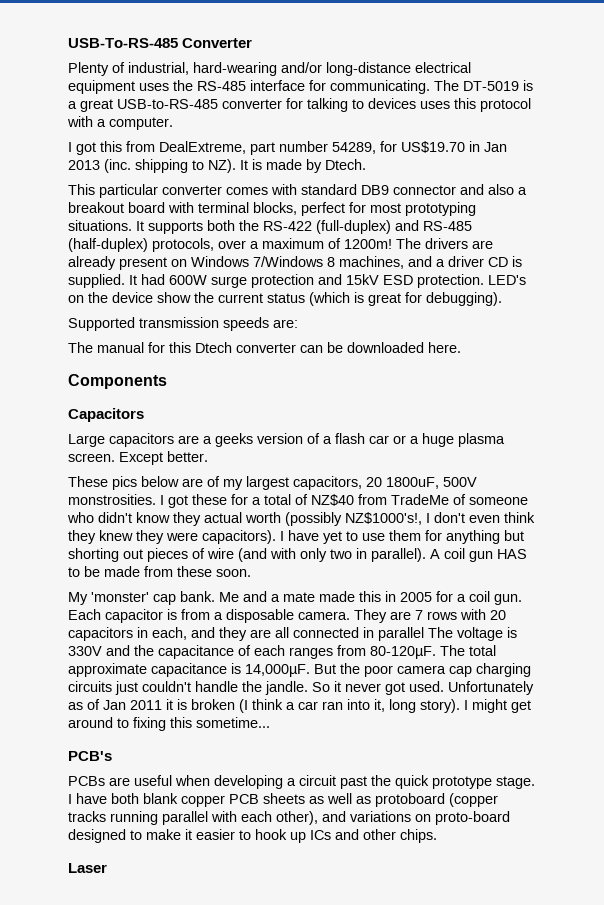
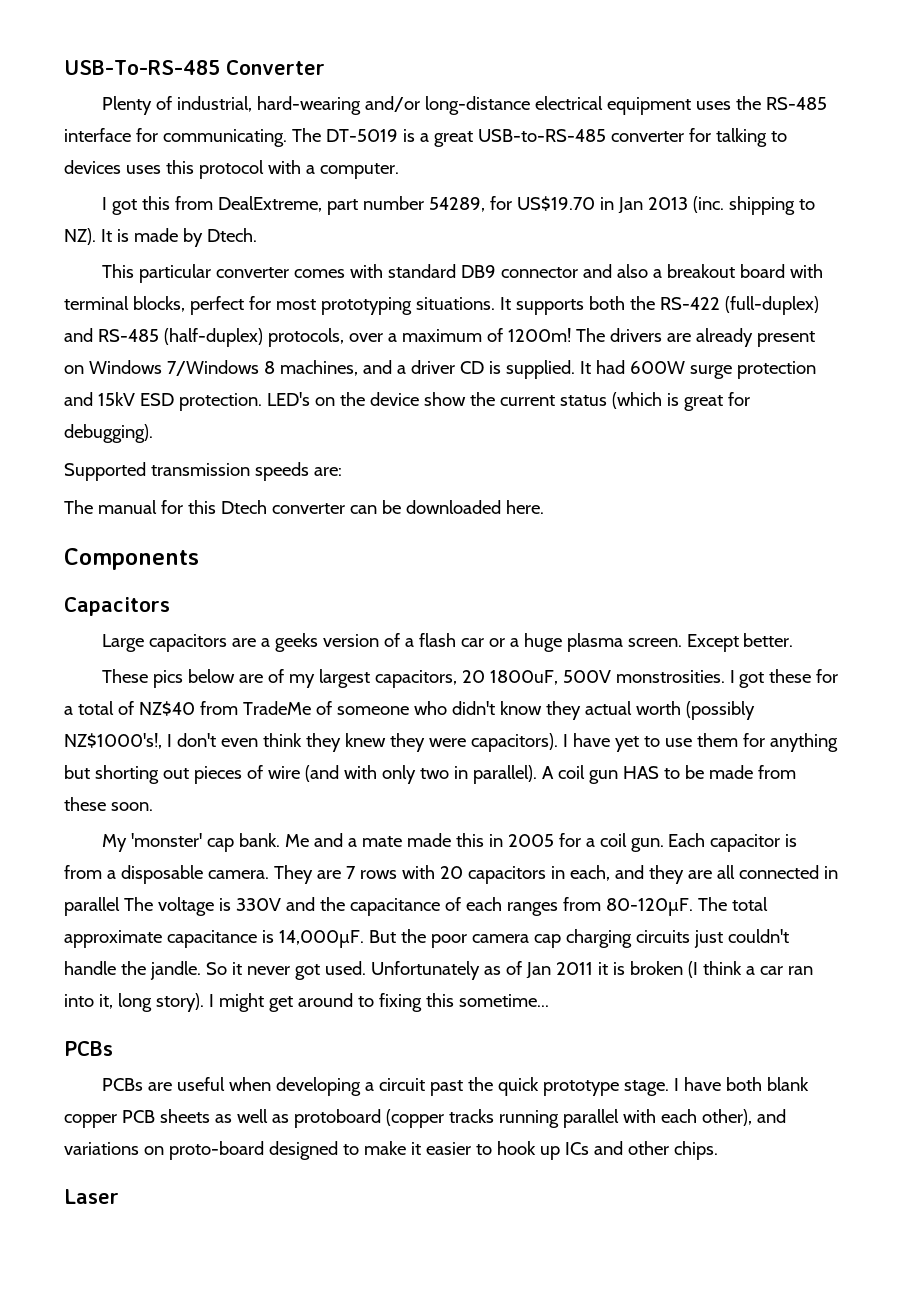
  I might get around to fixing this sometime...
- PCB's
+ PCBs

